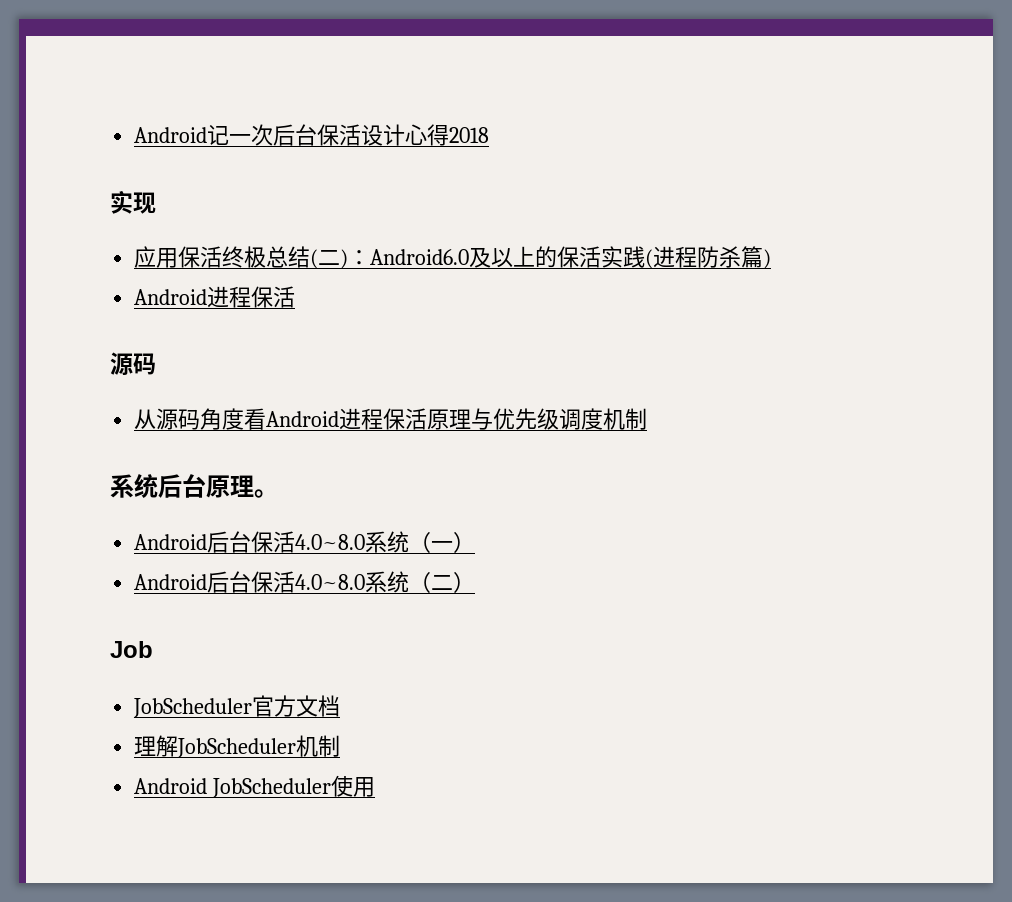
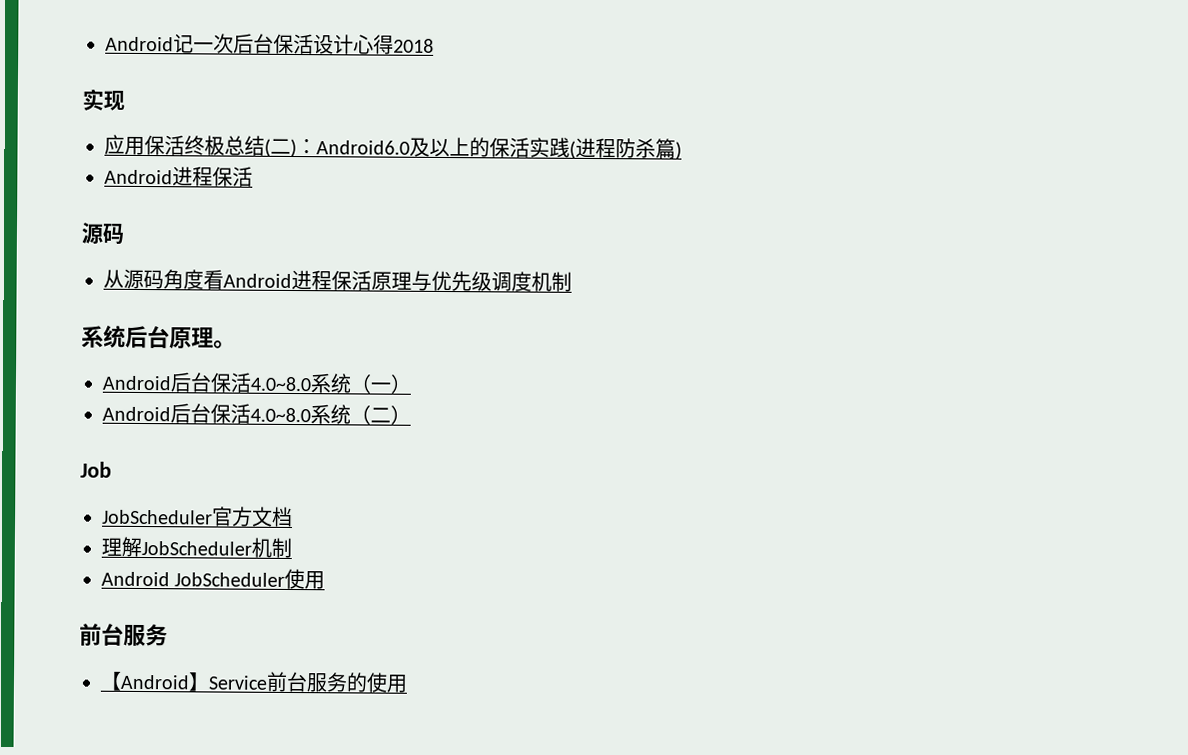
  Android JobScheduler使用
+ 前台服务
+ 【Android】Service前台服务的使用

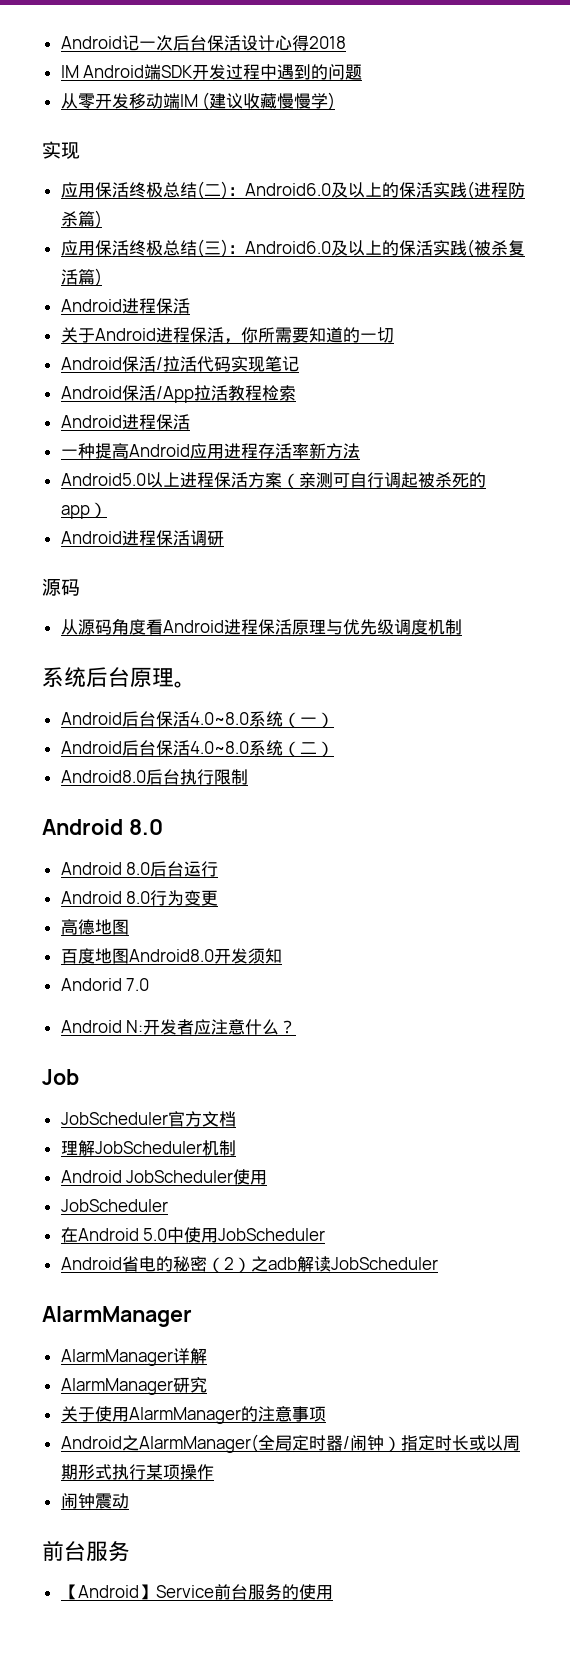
+ IM Android端SDK开发过程中遇到的问题
+ 从零开发移动端IM (建议收藏慢慢学)
  应用保活终极总结(二)：Android6.0及以上的保活实践(进程防杀篇)
+ 应用保活终极总结(三)：Android6.0及以上的保活实践(被杀复活篇)
  Android进程保活
+ 关于Android进程保活，你所需要知道的一切
+ Android保活/拉活代码实现笔记
+ Android保活/App拉活教程检索
+ Android进程保活
+ 一种提高Android应用进程存活率新方法
+ Android5.0以上进程保活方案（亲测可自行调起被杀死的app）
+ Android进程保活调研
+ Android8.0后台执行限制
+ Android 8.0
+ Android 8.0后台运行
+ Android 8.0行为变更
+ 高德地图
+ 百度地图Android8.0开发须知
+ Andorid 7.0
+ Android N:开发者应注意什么？
  Android JobScheduler使用
+ JobScheduler
+ 在Android 5.0中使用JobScheduler
+ Android省电的秘密（2）之adb解读JobScheduler
+ AlarmManager
+ AlarmManager详解
+ AlarmManager研究
+ 关于使用AlarmManager的注意事项
+ Android之AlarmManager(全局定时器/闹钟）指定时长或以周期形式执行某项操作
+ 闹钟震动

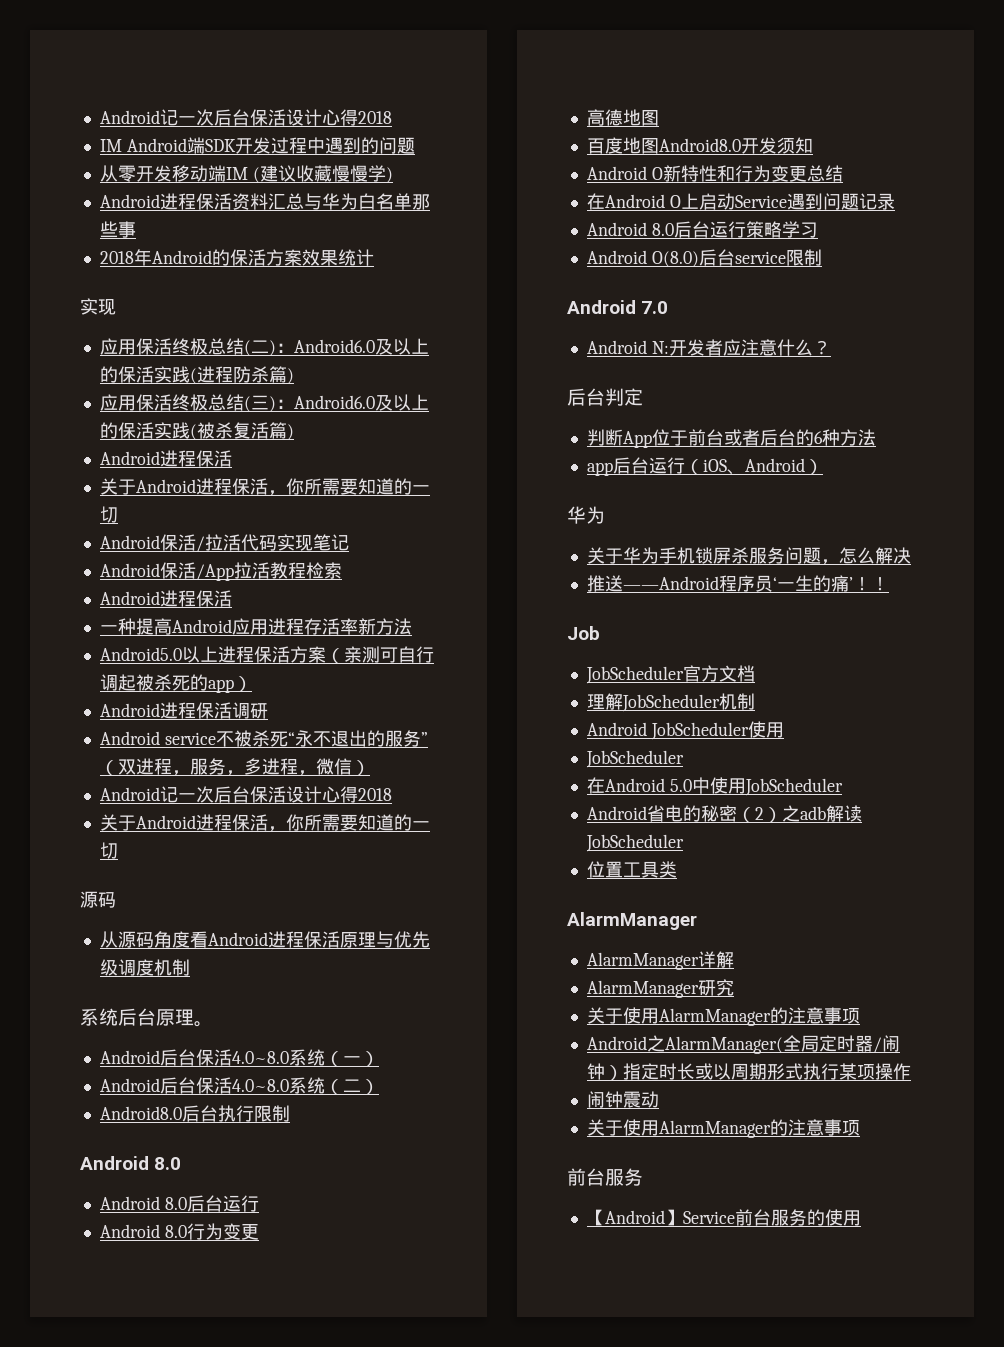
+ Android进程保活资料汇总与华为白名单那些事
+ 2018年Android的保活方案效果统计
+ Android service不被杀死“永不退出的服务”（双进程，服务，多进程，微信）
+ Android记一次后台保活设计心得2018
+ 关于Android进程保活，你所需要知道的一切
- Andorid 7.0
+ Android O新特性和行为变更总结
+ 在Android O上启动Service遇到问题记录
+ Android 8.0后台运行策略学习
+ Android O(8.0)后台service限制
+ Android 7.0
+ 后台判定
+ 判断App位于前台或者后台的6种方法
+ app后台运行（iOS、Android）
+ 华为
+ 关于华为手机锁屏杀服务问题，怎么解决
+ 推送——Android程序员‘一生的痛’！！
+ 位置工具类
  闹钟震动
+ 关于使用AlarmManager的注意事项

